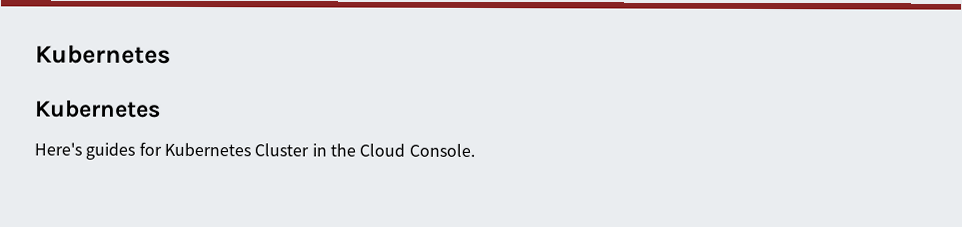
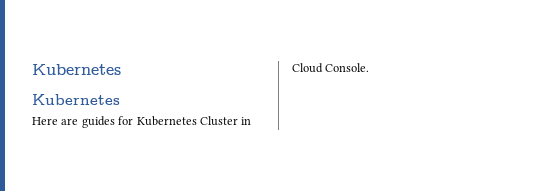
- Here's guides for Kubernetes Cluster in the Cloud Console.
+ Here are guides for Kubernetes Cluster in Cloud Console.

